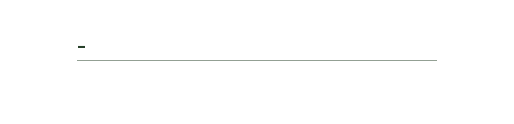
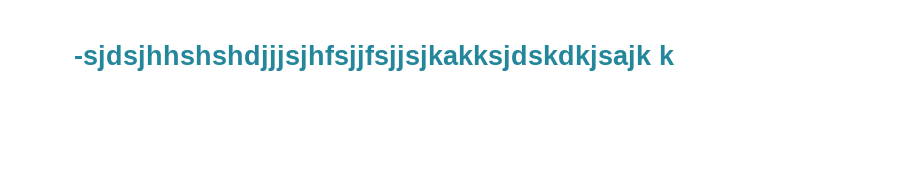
- -
+ -sjdsjhhshshdjjjsjhfsjjfsjjsjkakksjdskdkjsajk k

